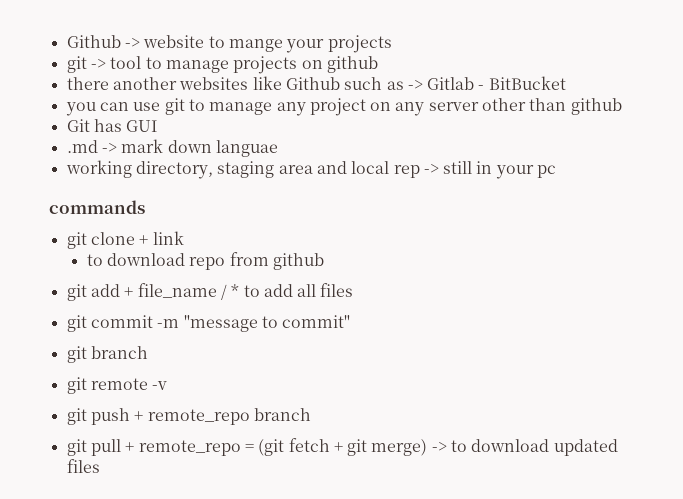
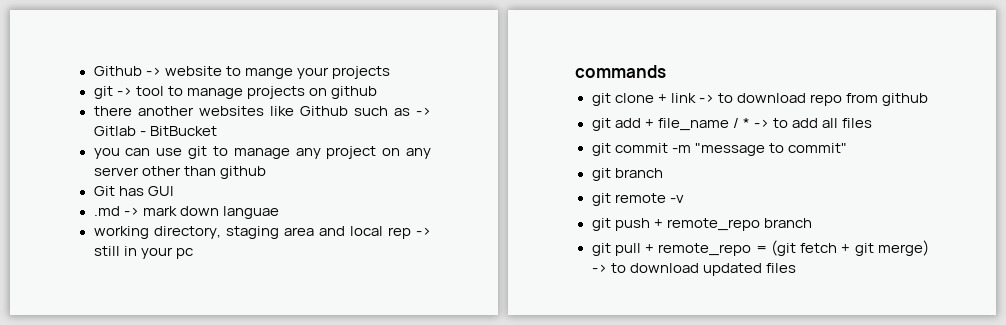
- git clone + link
- to download repo from github
+ git clone + link -> to download repo from github
- git add + file_name / * to add all files
+ git add + file_name / * -> to add all files

